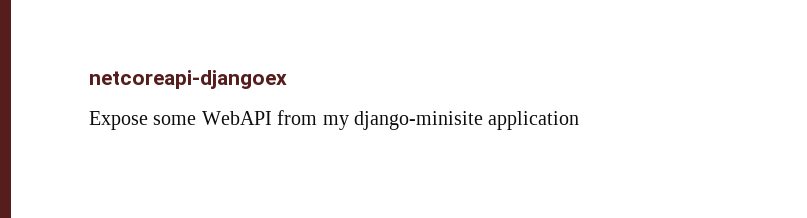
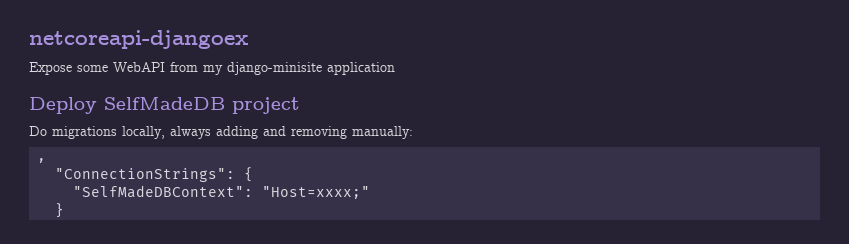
+ Deploy SelfMadeDB project
+ Do migrations locally, always adding and removing manually:
+ ,
+ "ConnectionStrings": {
+ "SelfMadeDBContext": "Host=xxxx;"
+ }

